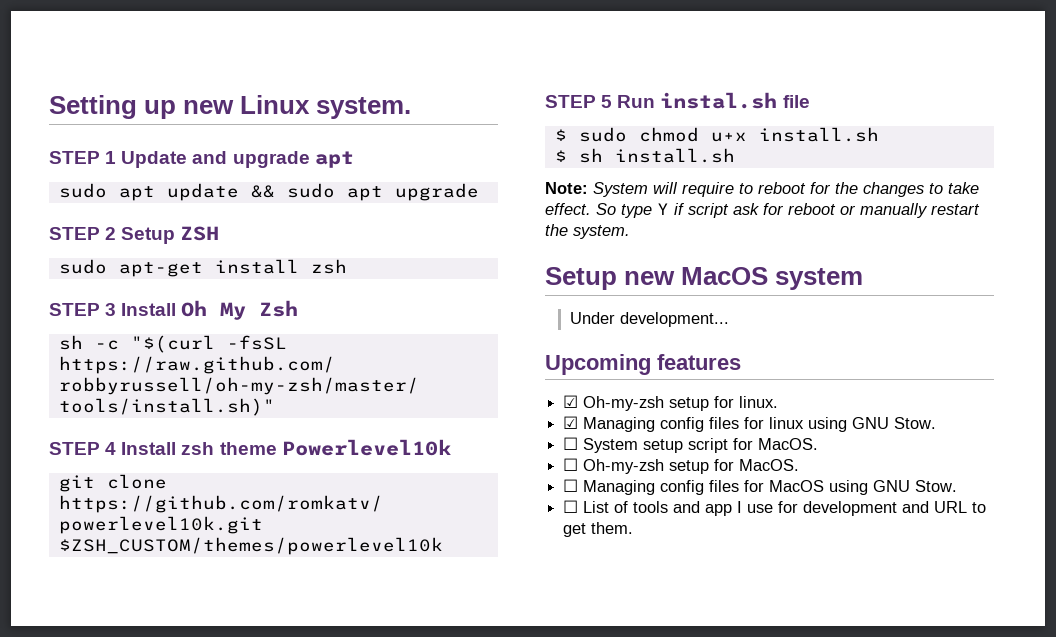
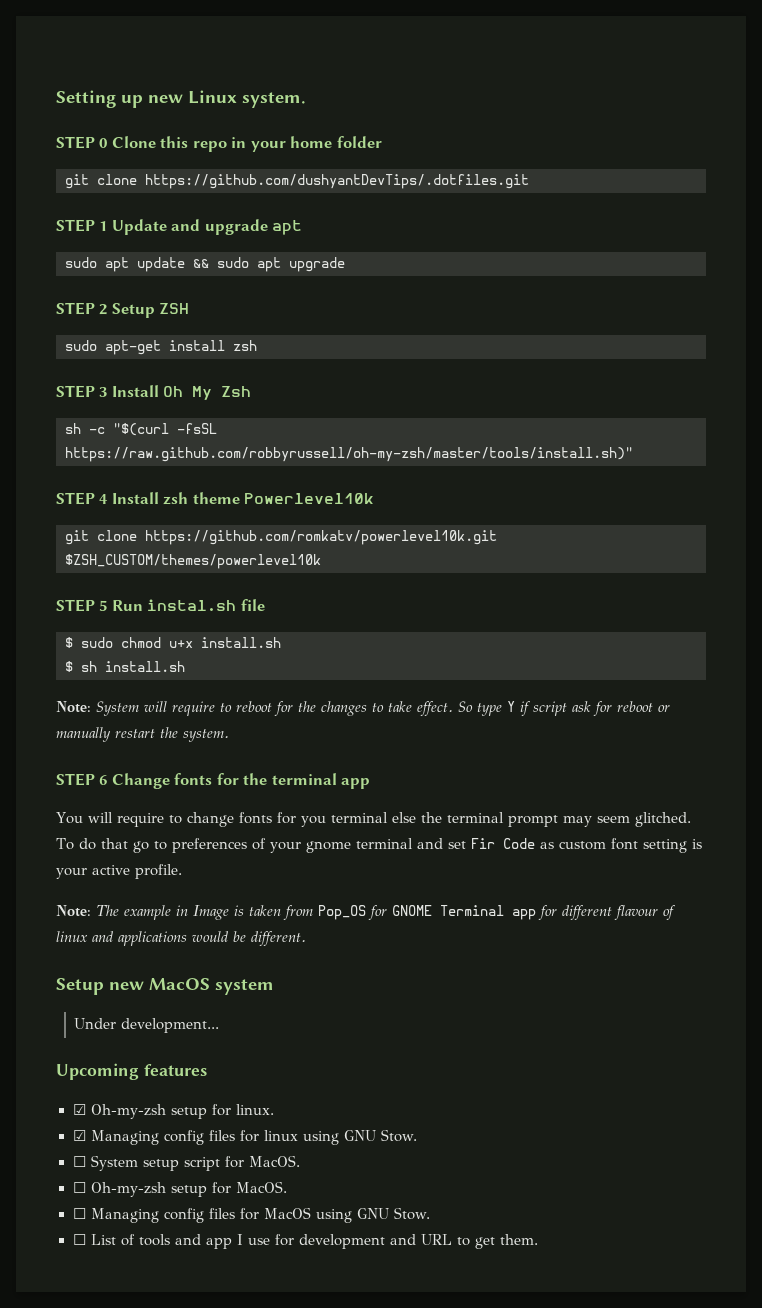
+ STEP 0 Clone this repo in your home folder
+ git clone https://github.com/dushyantDevTips/.dotfiles.git
+ STEP 6 Change fonts for the terminal app
+ You will require to change fonts for you terminal else the terminal prompt may seem glitched. To do that go to preferences of your gnome terminal and set Fir Code as custom font setting is your active profile.
+ Note: The example in Image is taken from Pop_OS for GNOME Terminal app for different flavour of linux and applications would be different.

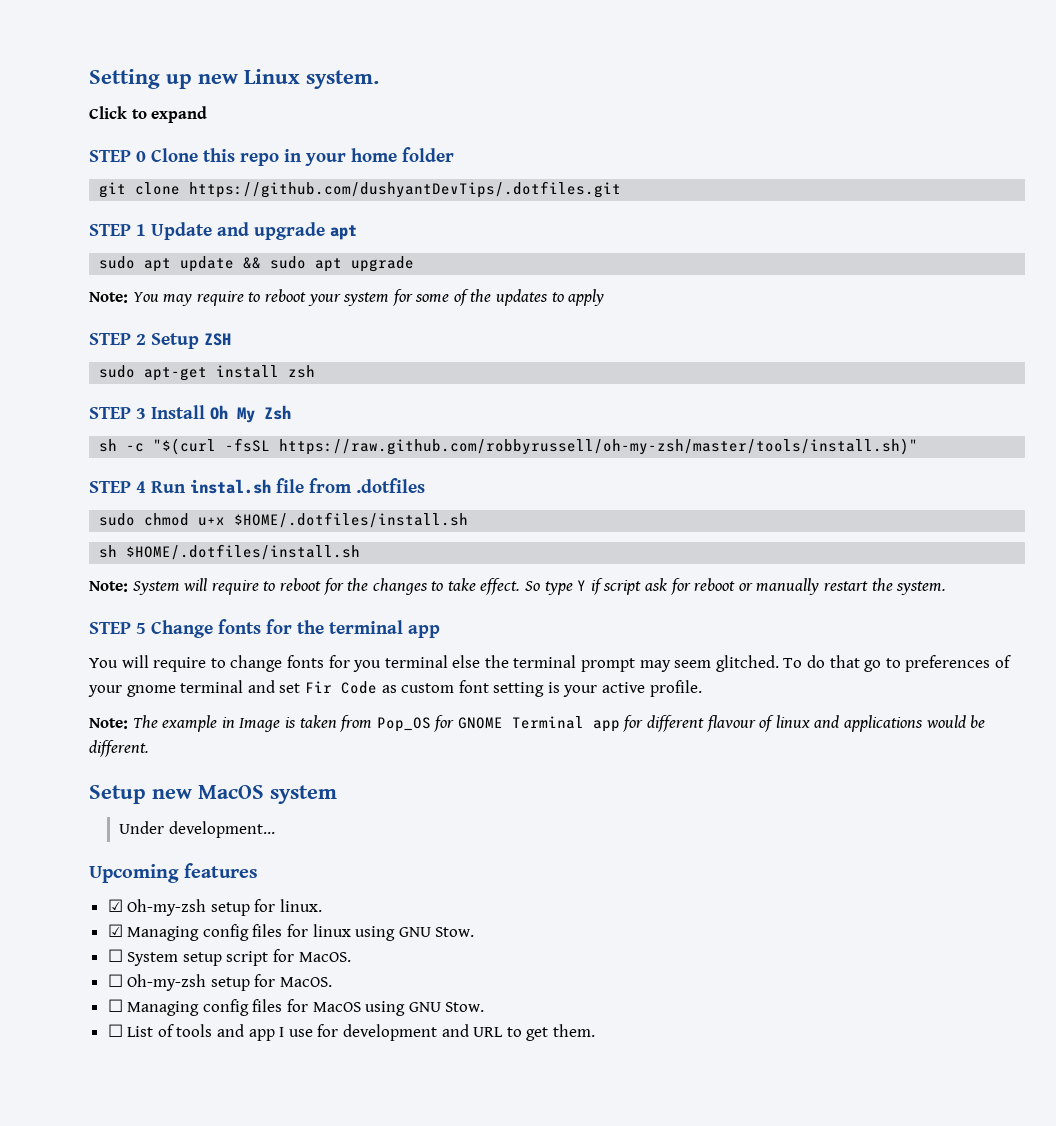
+ Click to expand
+ Note: You may require to reboot your system for some of the updates to apply
- STEP 4 Install zsh theme Powerlevel10k
- git clone https://github.com/romkatv/powerlevel10k.git $ZSH_CUSTOM/themes/powerlevel10k
- STEP 5 Run instal.sh file
- $ sudo chmod u+x install.sh
- $ sh install.sh
+ STEP 4 Run instal.sh file from .dotfiles
+ sudo chmod u+x $HOME/.dotfiles/install.sh
+ sh $HOME/.dotfiles/install.sh
- STEP 6 Change fonts for the terminal app
+ STEP 5 Change fonts for the terminal app

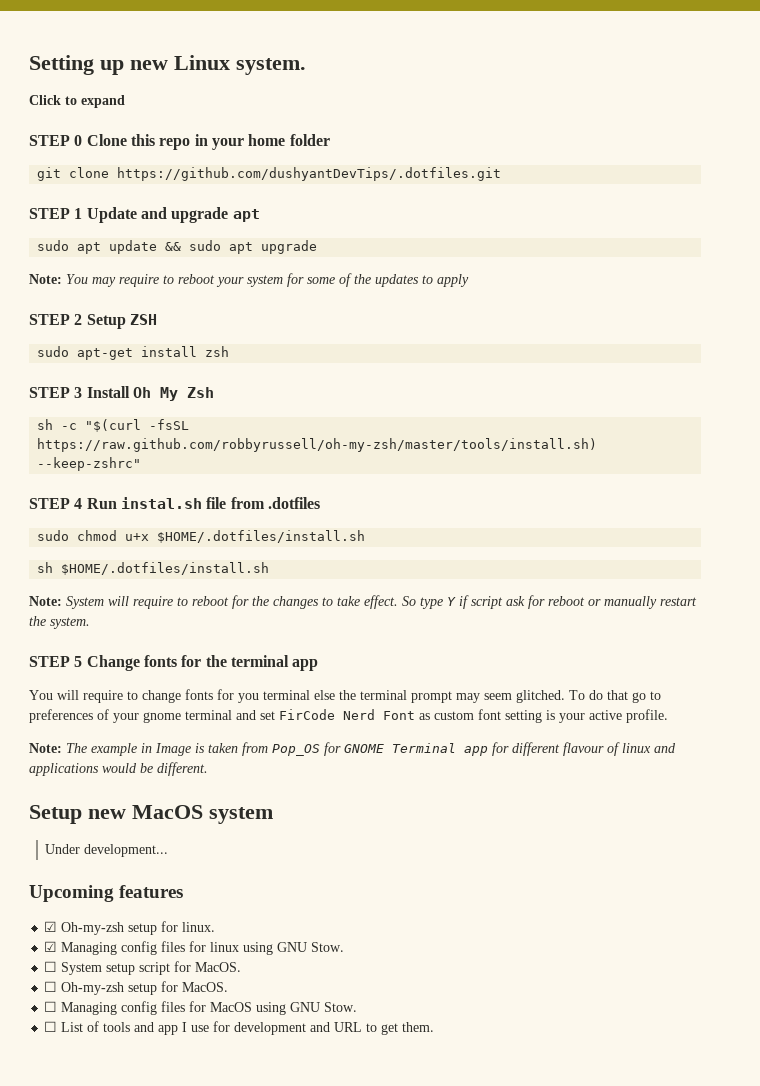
- sh -c "$(curl -fsSL https://raw.github.com/robbyrussell/oh-my-zsh/master/tools/install.sh)"
+ sh -c "$(curl -fsSL https://raw.github.com/robbyrussell/oh-my-zsh/master/tools/install.sh) --keep-zshrc"
- To do that go to preferences of your gnome terminal and set Fir Code as custom font setting is your active profile.
+ To do that go to preferences of your gnome terminal and set FirCode Nerd Font as custom font setting is your active profile.

